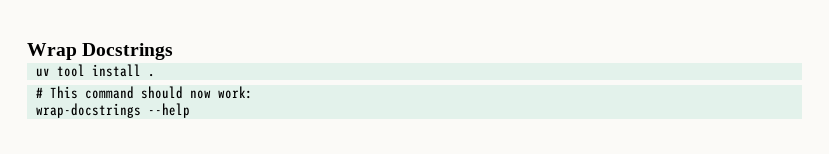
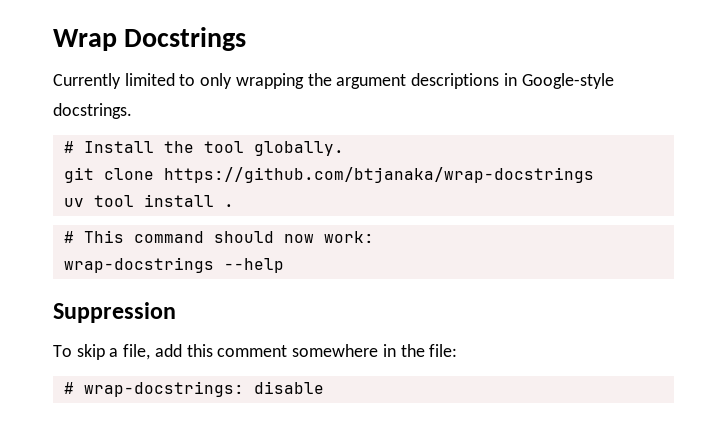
+ Currently limited to only wrapping the argument descriptions in Google-style docstrings.
+ # Install the tool globally.
+ git clone https://github.com/btjanaka/wrap-docstrings
+ Suppression
+ To skip a file, add this comment somewhere in the file:
+ # wrap-docstrings: disable

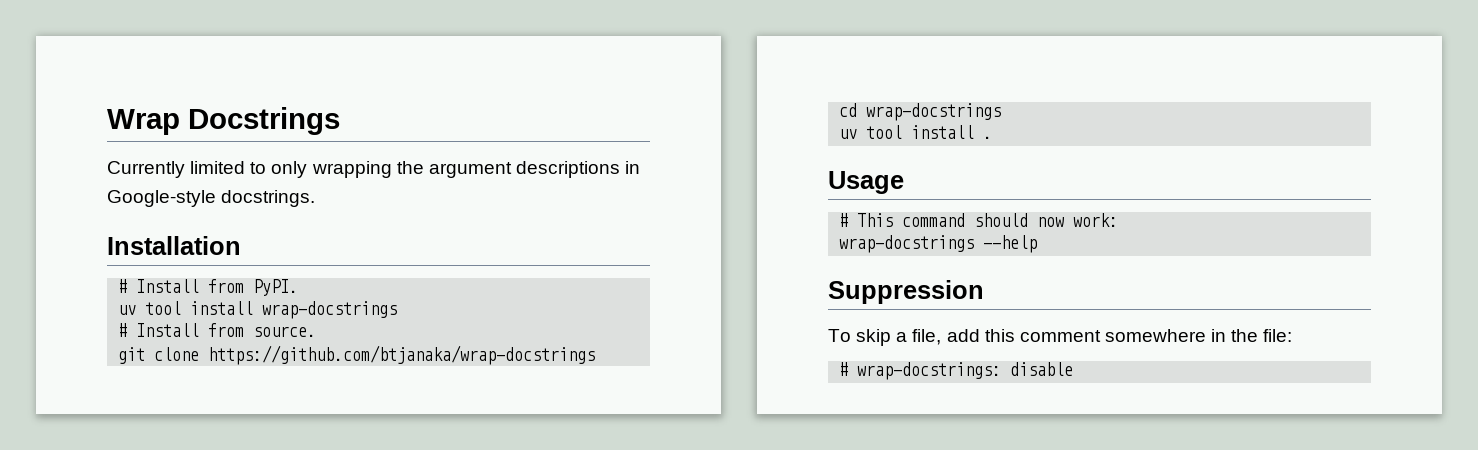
- # Install the tool globally.
+ Installation
+ # Install from PyPI.
+ uv tool install wrap-docstrings
+ # Install from source.
+ cd wrap-docstrings
+ Usage

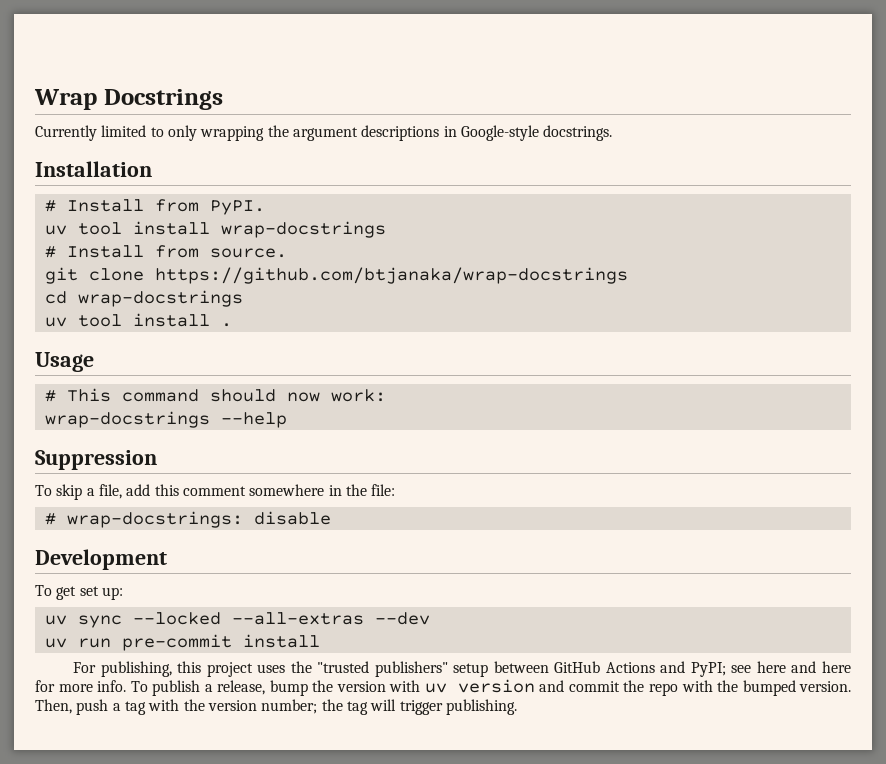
+ Development
+ To get set up:
+ uv sync --locked --all-extras --dev
+ uv run pre-commit install
+ For publishing, this project uses the "trusted publishers" setup between GitHub Actions and PyPI; see here and here for more info. To publish a release, bump the version with uv version and commit the repo with the bumped version. Then, push a tag with the version number; the tag will trigger publishing.

